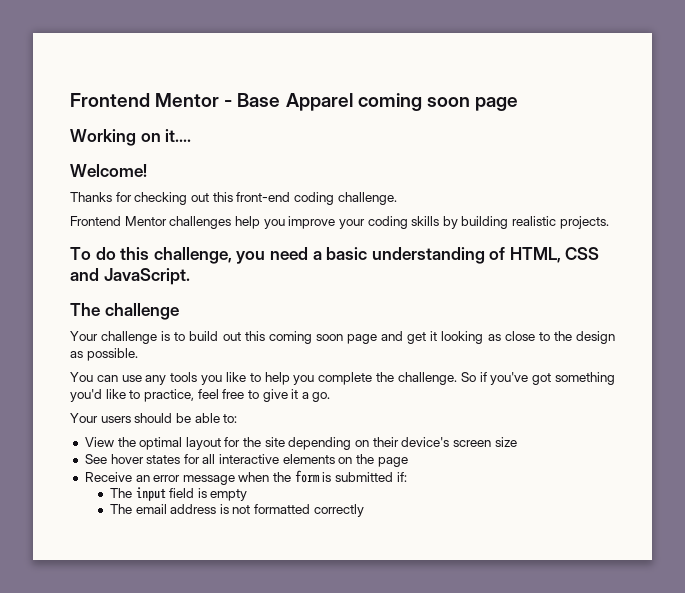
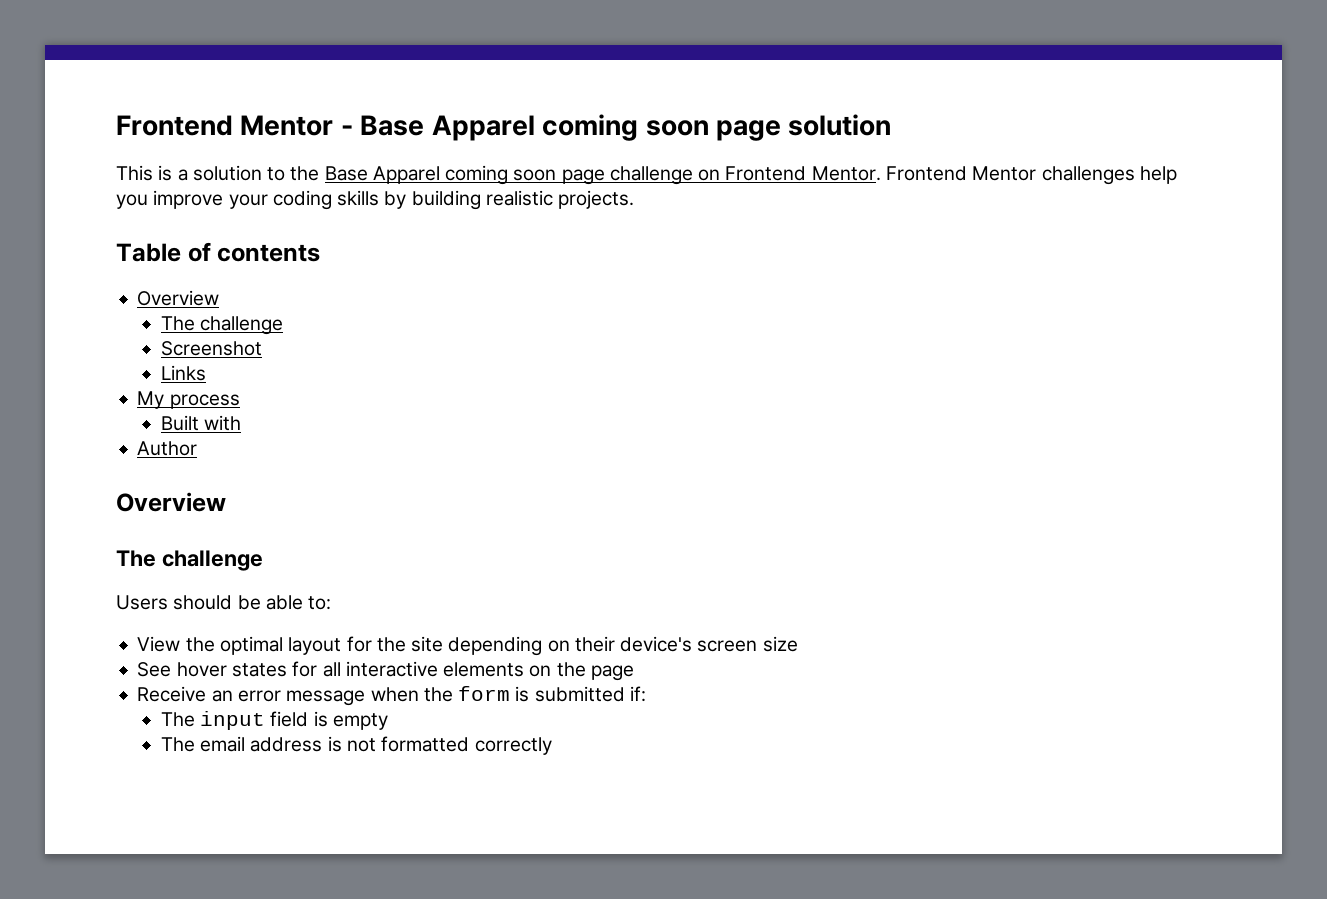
- Frontend Mentor - Base Apparel coming soon page
- Working on it....
- Welcome!
- Thanks for checking out this front-end coding challenge.
- Frontend Mentor challenges help you improve your coding skills by building realistic projects.
+ Frontend Mentor - Base Apparel coming soon page solution
+ This is a solution to the Base Apparel coming soon page challenge on Frontend Mentor. Frontend Mentor challenges help you improve your coding skills by building realistic projects.
- To do this challenge, you need a basic understanding of HTML, CSS and JavaScript.
+ Table of contents
+ Overview
  The challenge
- Your challenge is to build out this coming soon page and get it looking as close to the design as possible.
- You can use any tools you like to help you complete the challenge. So if you've got something you'd like to practice, feel free to give it a go.
- Your users should be able to:
+ Screenshot
+ Links
+ My process
+ Built with
+ Author
+ Overview
+ The challenge
+ Users should be able to:

